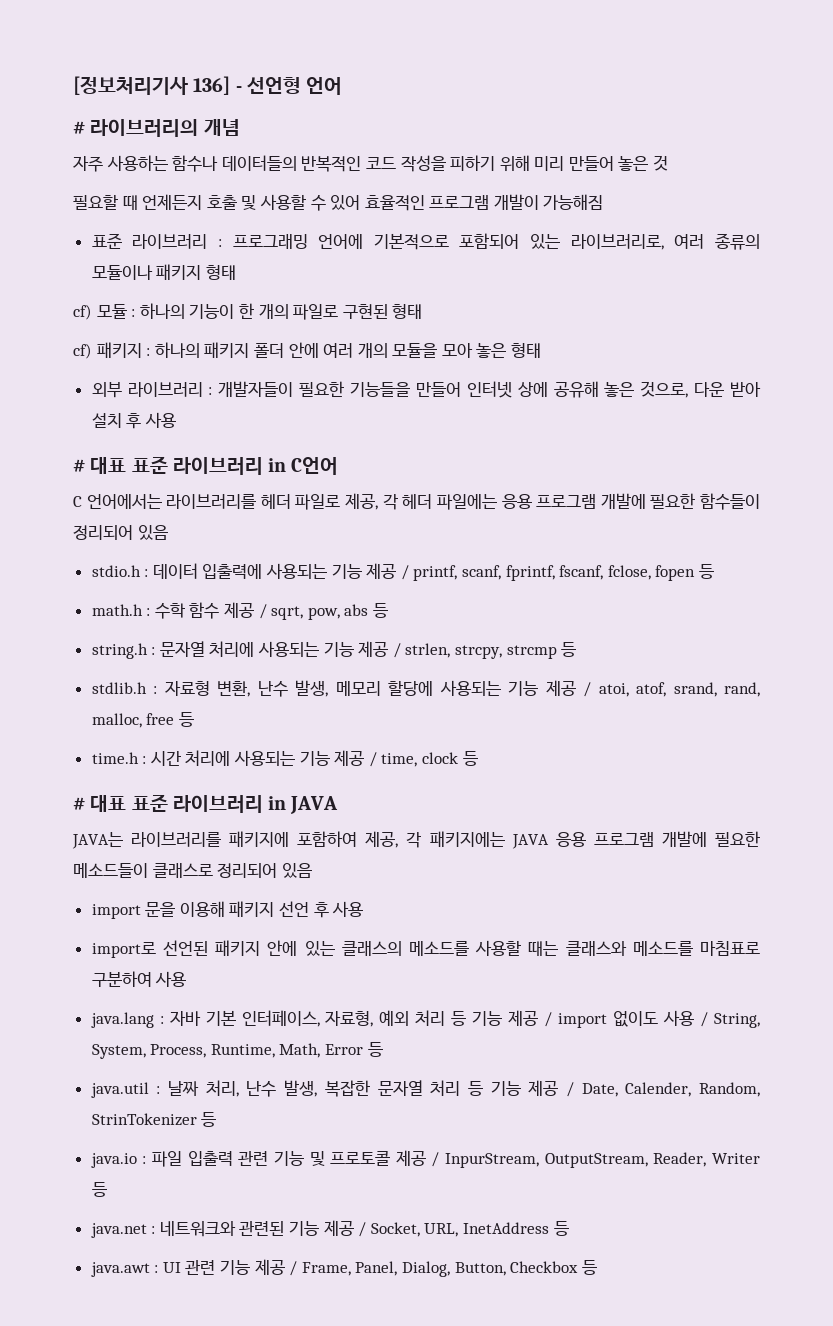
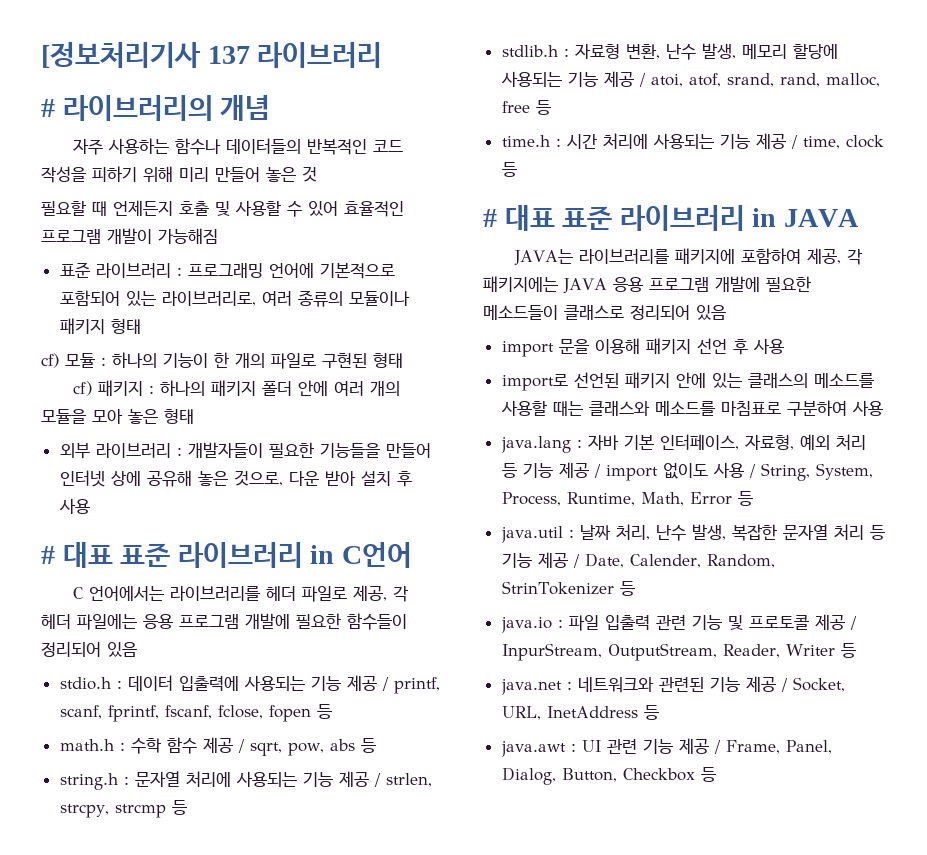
- [정보처리기사 136] - 선언형 언어
+ [정보처리기사 137 라이브러리

